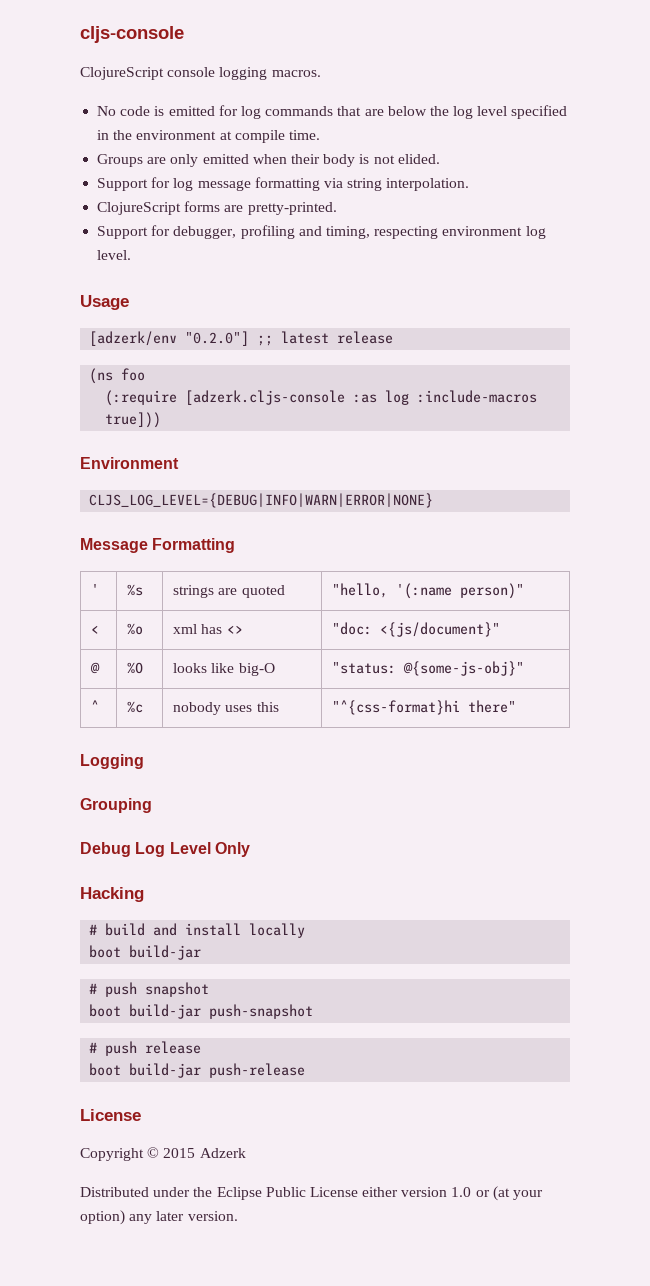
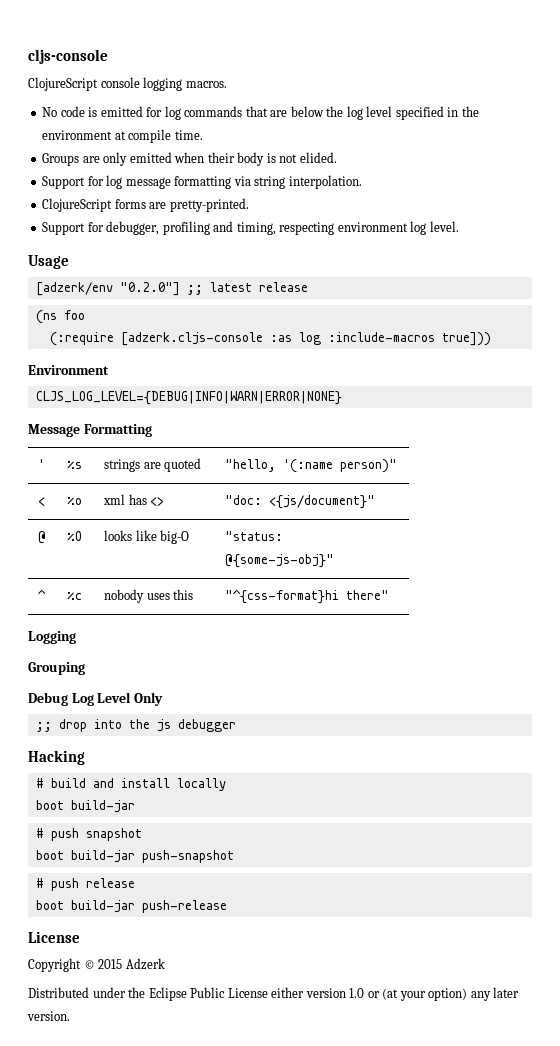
+ ;; drop into the js debugger

